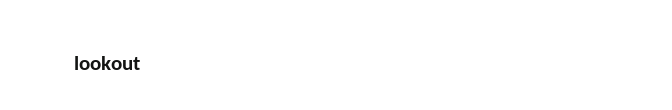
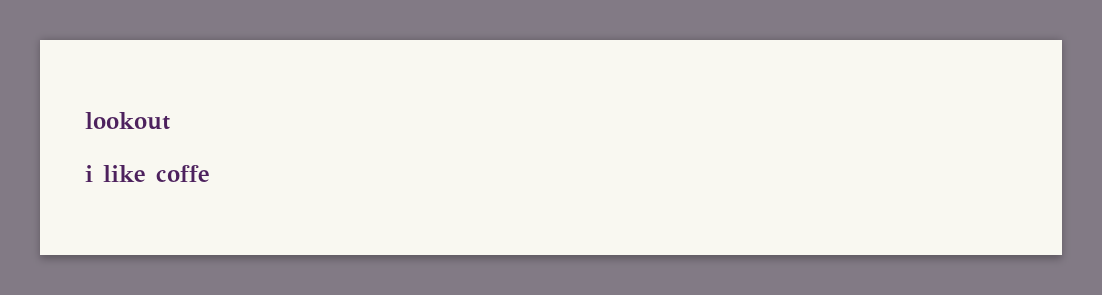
+ i like coffe

